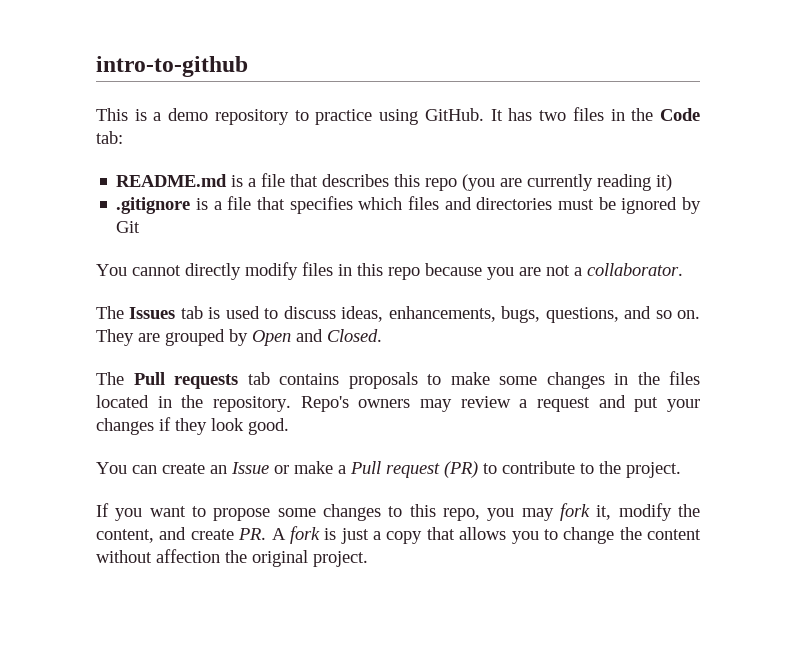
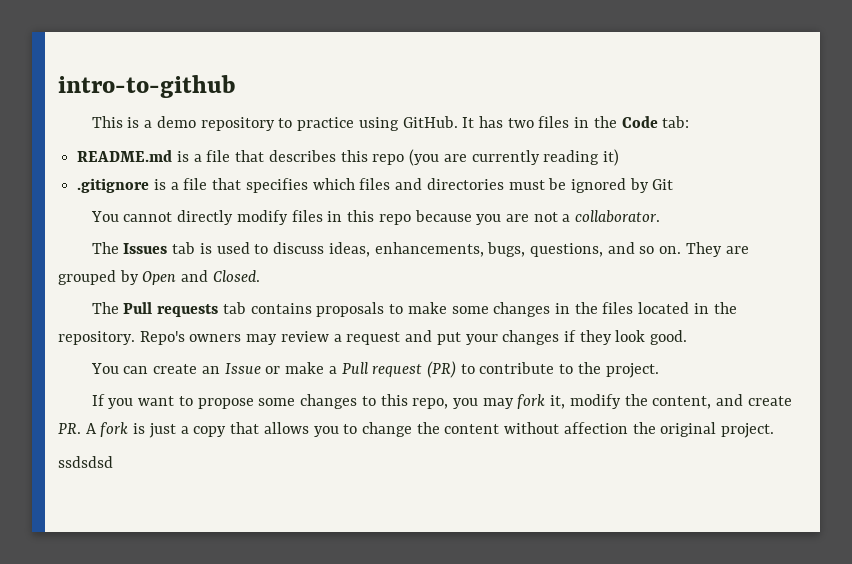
+ ssdsdsd

